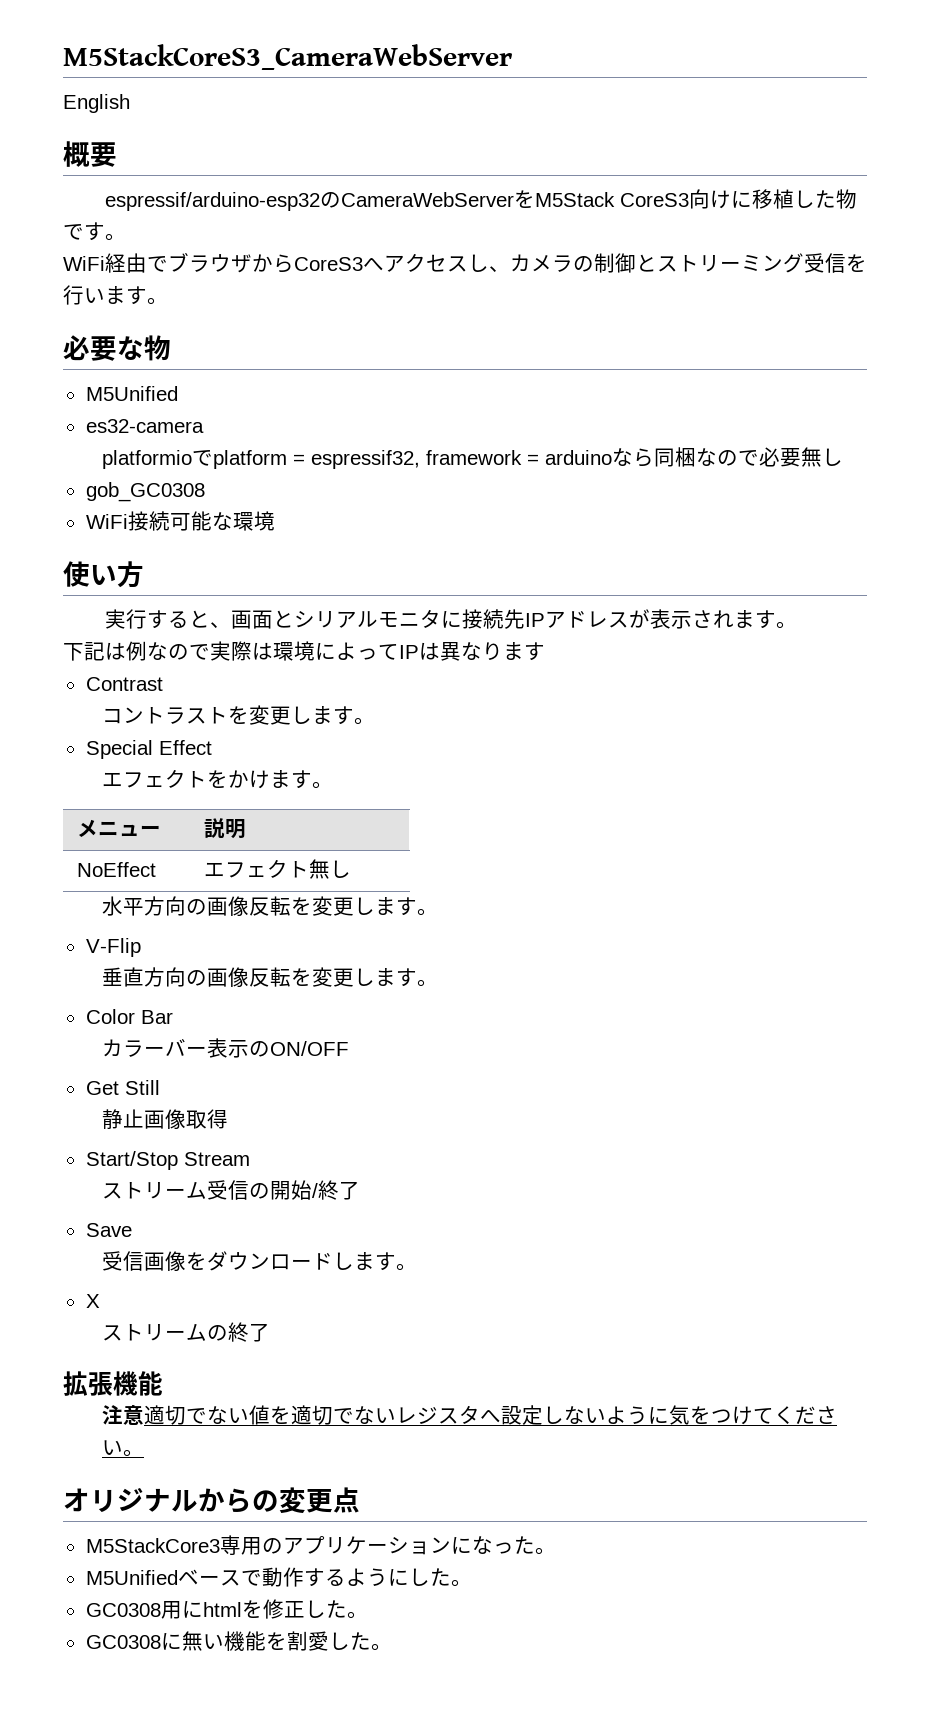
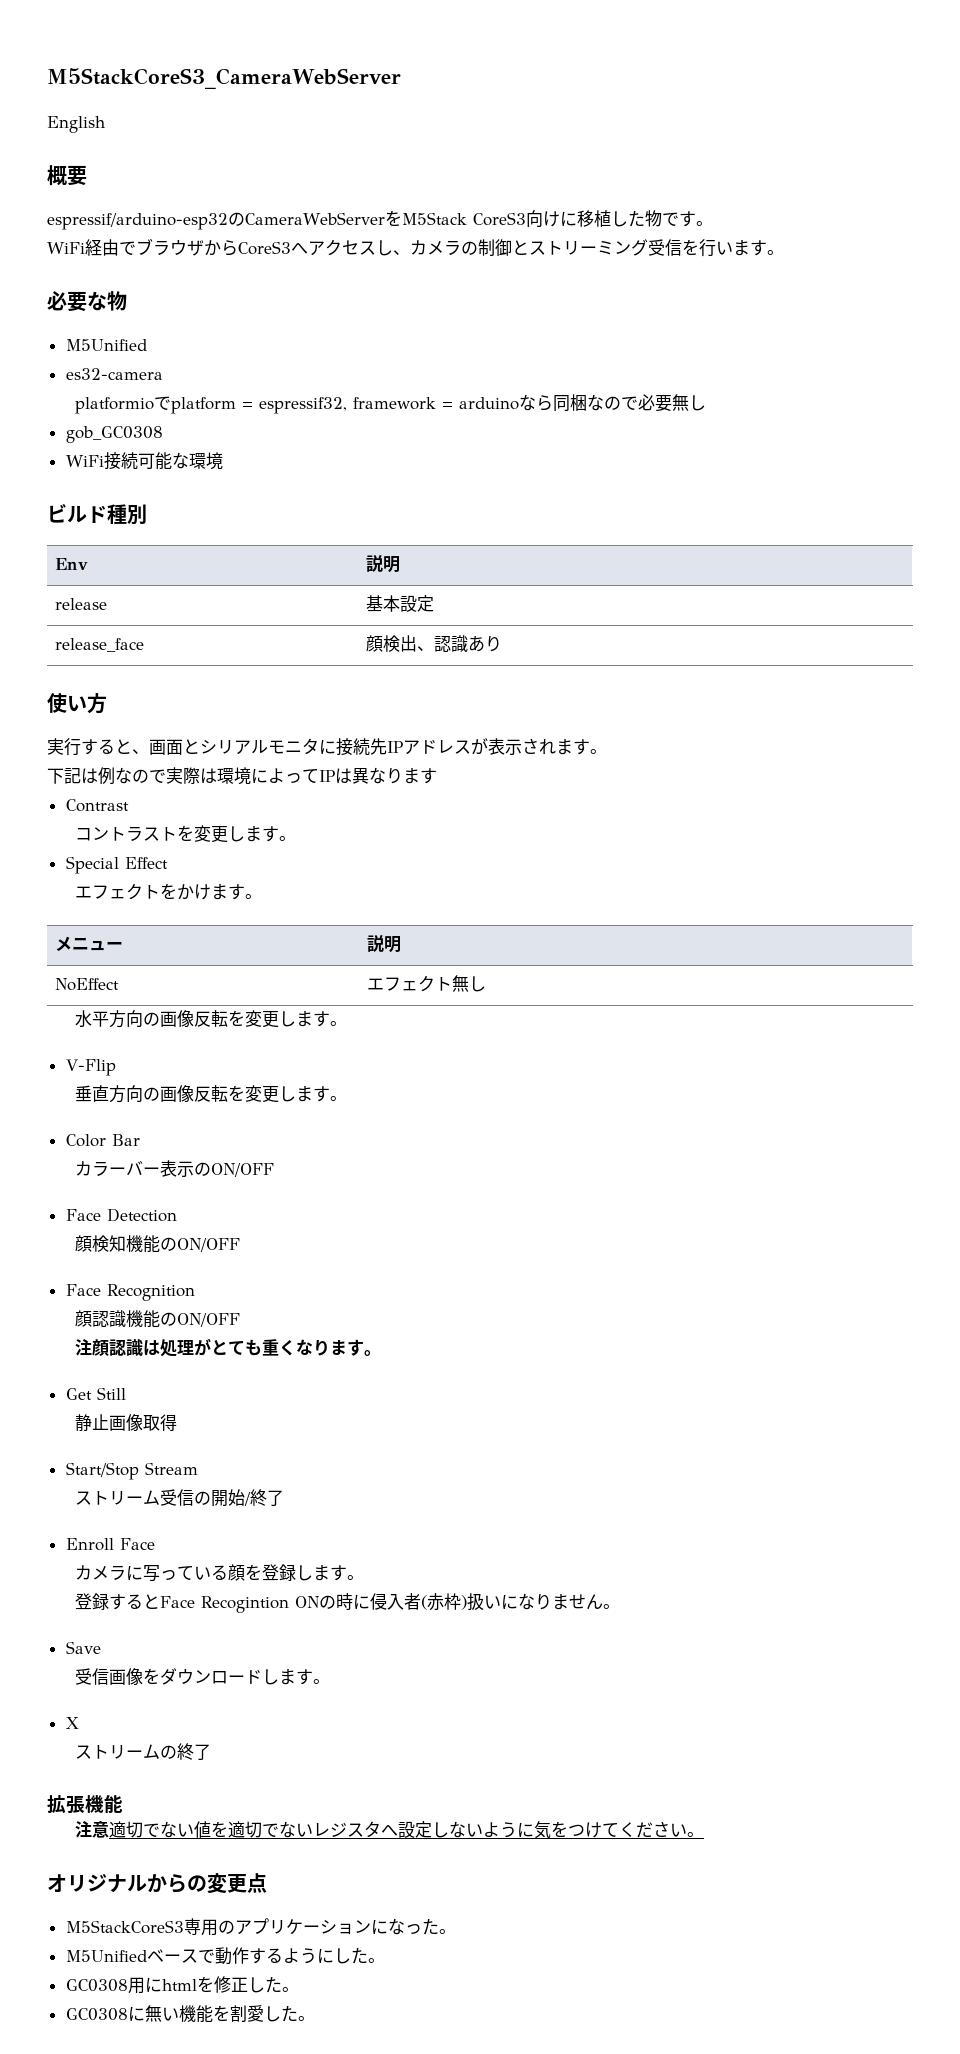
+ ビルド種別
+ Env | 説明
+ release | 基本設定
+ release_face | 顔検出、認識あり
+ Face Detection
+ 顔検知機能のON/OFF
+ Face Recognition
+ 顔認識機能のON/OFF
+ 注顔認識は処理がとても重くなります。
+ Enroll Face
+ カメラに写っている顔を登録します。
+ 登録するとFace Recogintion ONの時に侵入者(赤枠)扱いになりません。
- M5StackCore3専用のアプリケーションになった。
+ M5StackCoreS3専用のアプリケーションになった。

